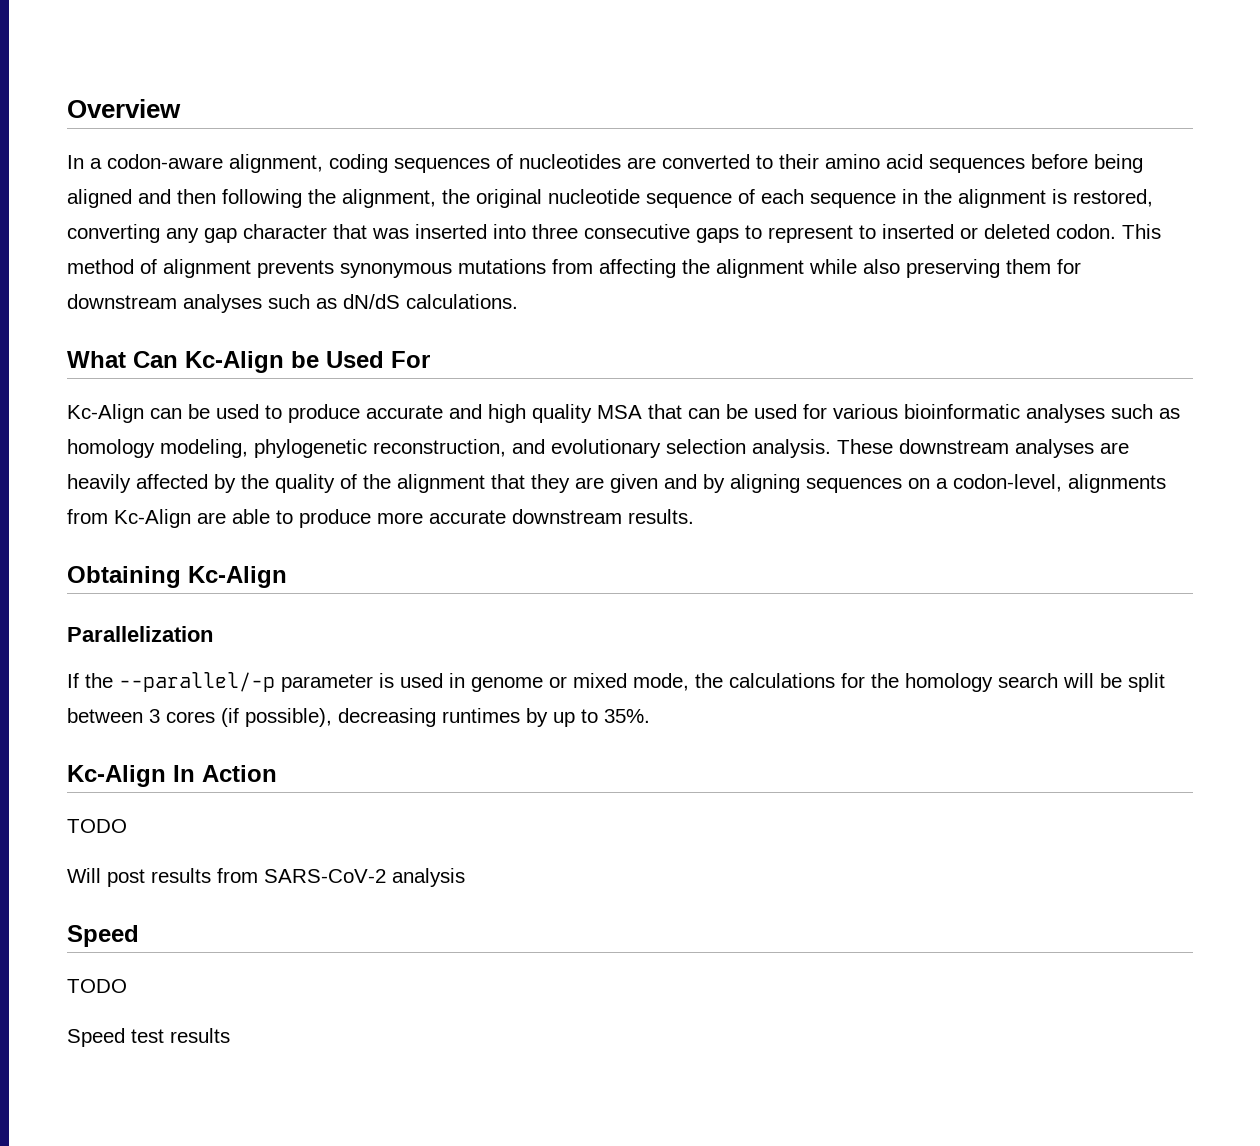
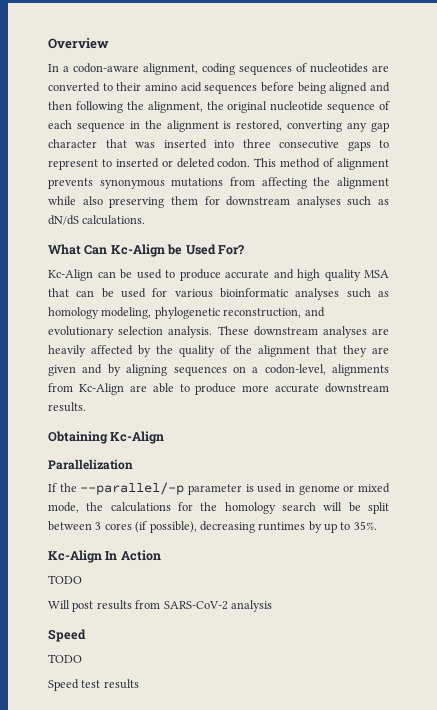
- What Can Kc-Align be Used For
+ What Can Kc-Align be Used For?

